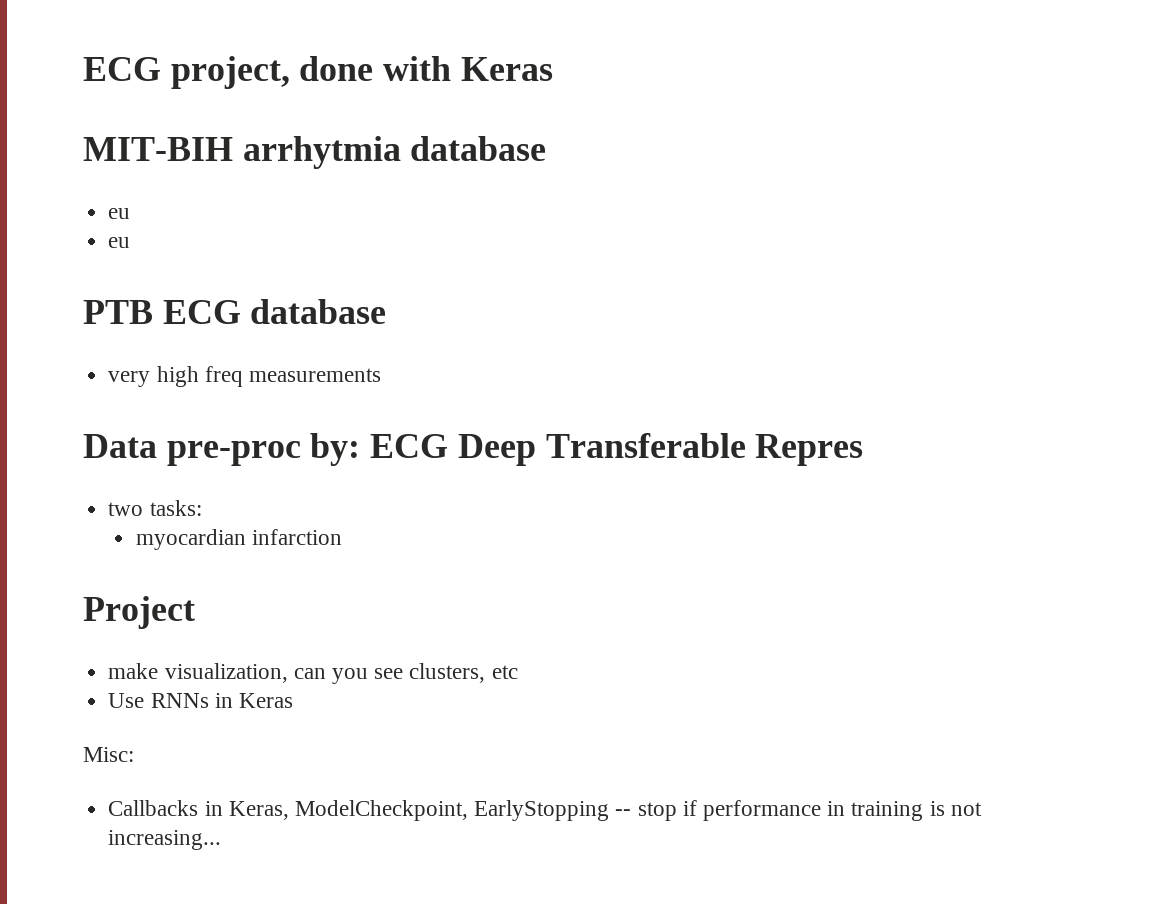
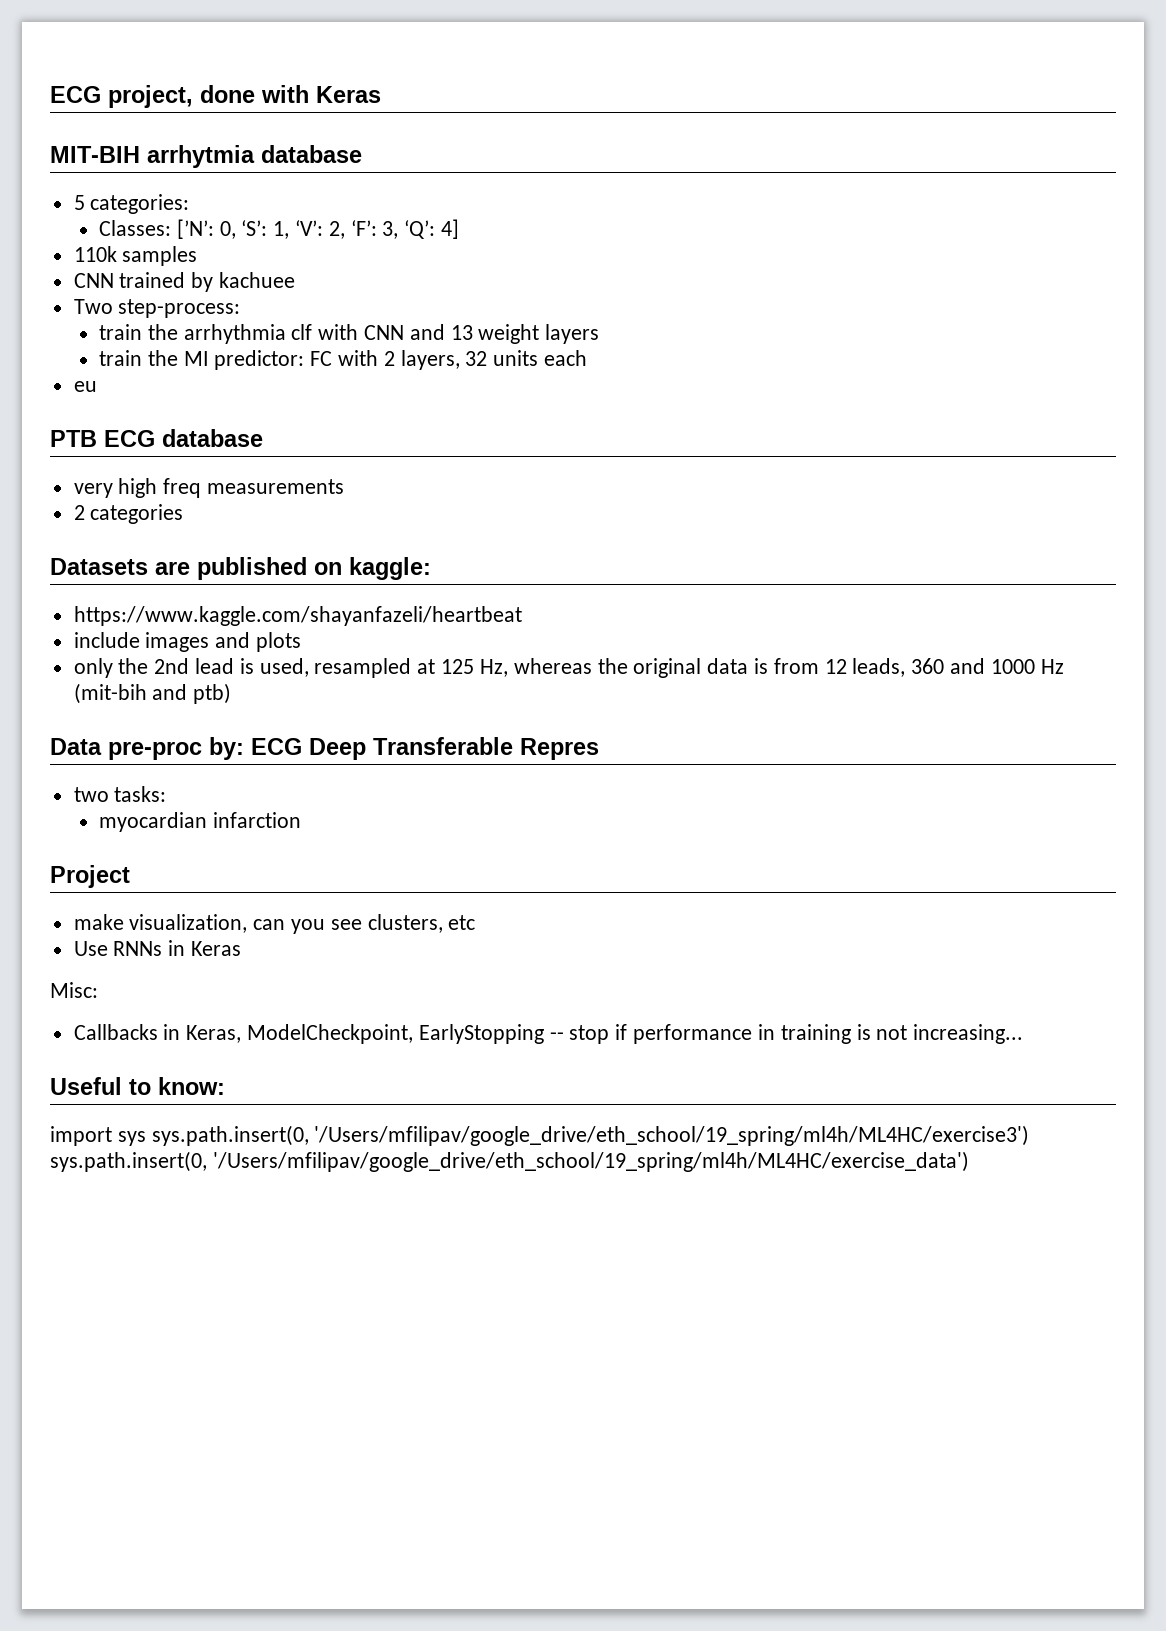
  MIT-BIH arrhytmia database
- eu
+ 5 categories:
+ Classes: [’N’: 0, ‘S’: 1, ‘V’: 2, ‘F’: 3, ‘Q’: 4]
+ 110k samples
+ CNN trained by kachuee
+ Two step-process:
+ train the arrhythmia clf with CNN and 13 weight layers
+ train the MI predictor: FC with 2 layers, 32 units each
+ 2 categories
+ Datasets are published on kaggle:
+ https://www.kaggle.com/shayanfazeli/heartbeat
+ include images and plots
+ only the 2nd lead is used, resampled at 125 Hz, whereas the original data is from 12 leads, 360 and 1000 Hz (mit-bih and ptb)
+ Useful to know:
+ import sys sys.path.insert(0, '/Users/mfilipav/google_drive/eth_school/19_spring/ml4h/ML4HC/exercise3') sys.path.insert(0, '/Users/mfilipav/google_drive/eth_school/19_spring/ml4h/ML4HC/exercise_data')

